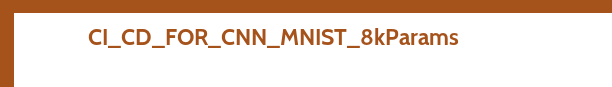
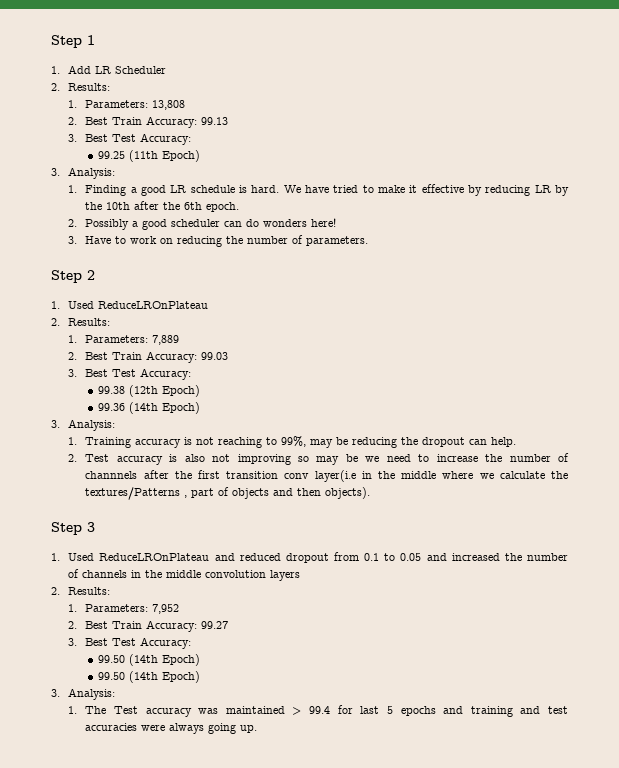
- CI_CD_FOR_CNN_MNIST_8kParams
+ Step 1
+ 1. Add LR Scheduler
+ 2. Results:
+ 1. Parameters: 13,808
+ 2. Best Train Accuracy: 99.13
+ 3. Best Test Accuracy:
+ 99.25 (11th Epoch)
+ 3. Analysis:
+ 1. Finding a good LR schedule is hard. We have tried to make it effective by reducing LR by the 10th after the 6th epoch.
+ 2. Possibly a good scheduler can do wonders here!
+ 3. Have to work on reducing the number of parameters.
+ Step 2
+ 1. Used ReduceLROnPlateau
+ 2. Results:
+ 1. Parameters: 7,889
+ 2. Best Train Accuracy: 99.03
+ 3. Best Test Accuracy:
+ 99.38 (12th Epoch)
+ 99.36 (14th Epoch)
+ 3. Analysis:
+ 1. Training accuracy is not reaching to 99%, may be reducing the dropout can help.
+ 2. Test accuracy is also not improving so may be we need to increase the number of channnels after the first transition conv layer(i.e in the middle where we calculate the textures/Patterns , part of objects and then objects).
+ Step 3
+ 1. Used ReduceLROnPlateau and reduced dropout from 0.1 to 0.05 and increased the number of channels in the middle convolution layers
+ 2. Results:
+ 1. Parameters: 7,952
+ 2. Best Train Accuracy: 99.27
+ 3. Best Test Accuracy:
+ 99.50 (14th Epoch)
+ 99.50 (14th Epoch)
+ 3. Analysis:
+ 1. The Test accuracy was maintained > 99.4 for last 5 epochs and training and test accuracies were always going up.

